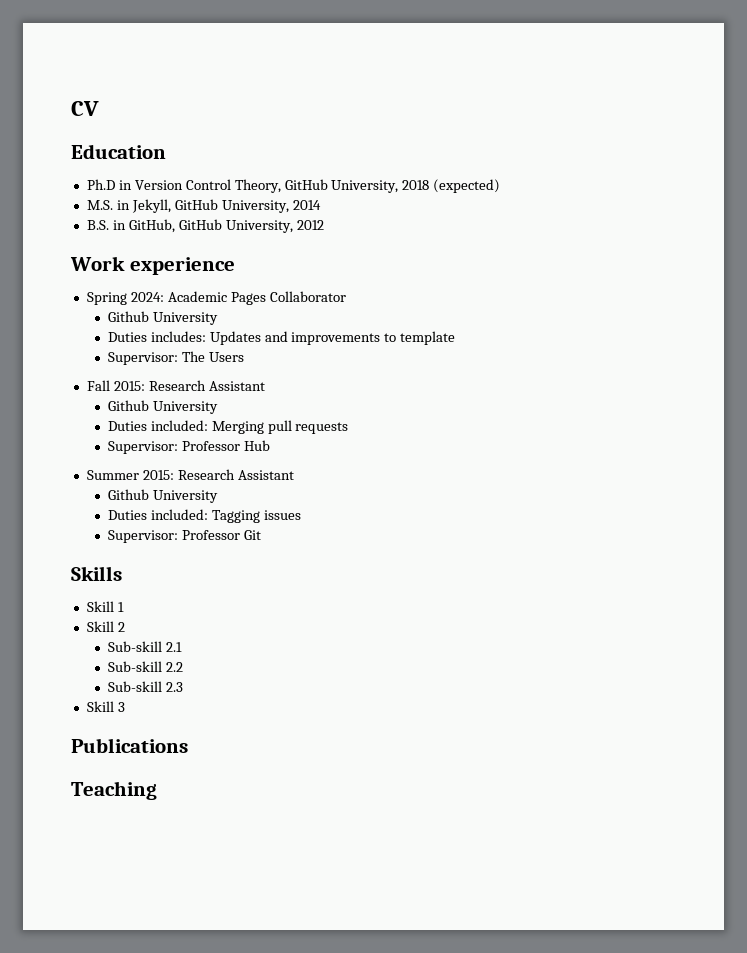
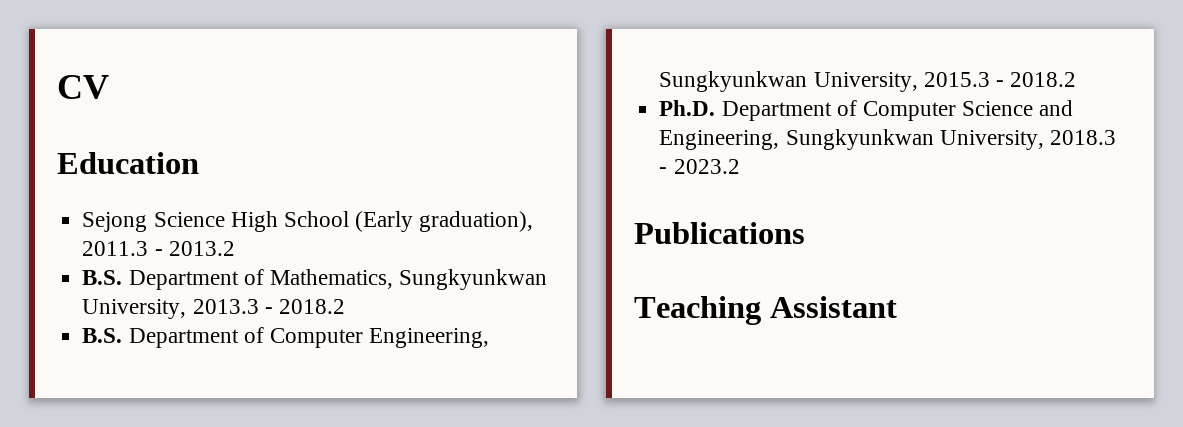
- Ph.D in Version Control Theory, GitHub University, 2018 (expected)
- M.S. in Jekyll, GitHub University, 2014
- B.S. in GitHub, GitHub University, 2012
- Work experience
- Spring 2024: Academic Pages Collaborator
- Github University
- Duties includes: Updates and improvements to template
- Supervisor: The Users
- Fall 2015: Research Assistant
- Github University
- Duties included: Merging pull requests
- Supervisor: Professor Hub
- Summer 2015: Research Assistant
- Github University
- Duties included: Tagging issues
- Supervisor: Professor Git
- Skills
- Skill 1
- Skill 2
- Sub-skill 2.1
- Sub-skill 2.2
- Sub-skill 2.3
- Skill 3
+ Sejong Science High School (Early graduation), 2011.3 - 2013.2
+ B.S. Department of Mathematics, Sungkyunkwan University, 2013.3 - 2018.2
+ B.S. Department of Computer Engineering, Sungkyunkwan University, 2015.3 - 2018.2
+ Ph.D. Department of Computer Science and Engineering, Sungkyunkwan University, 2018.3 - 2023.2
- Teaching
+ Teaching Assistant

